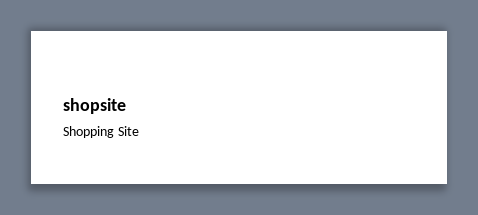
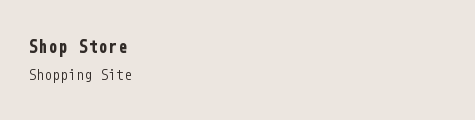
- shopsite
+ Shop Store

